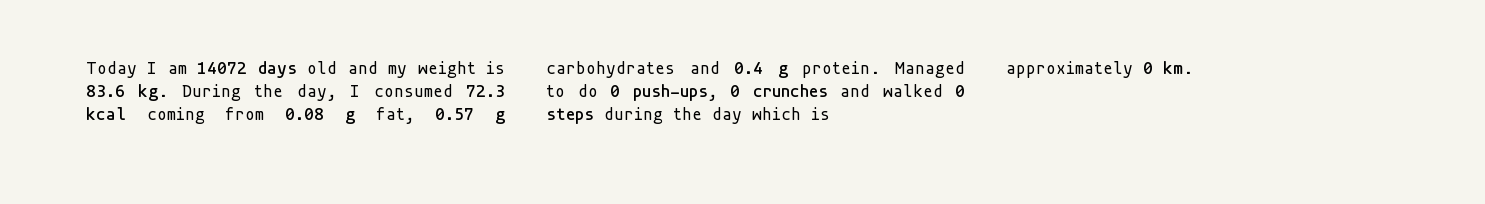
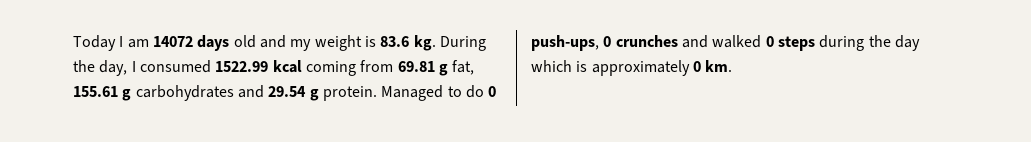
- During the day, I consumed 72.3 kcal coming from 0.08 g fat, 0.57 g carbohydrates and 0.4 g protein.
+ During the day, I consumed 1522.99 kcal coming from 69.81 g fat, 155.61 g carbohydrates and 29.54 g protein.

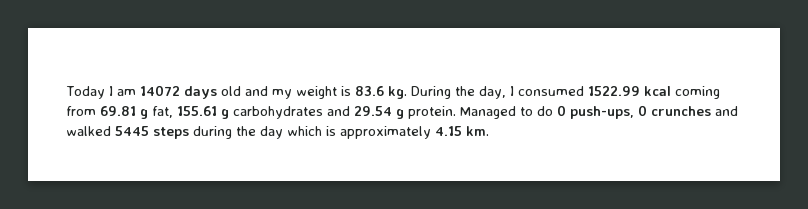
- Managed to do 0 push-ups, 0 crunches and walked 0 steps during the day which is approximately 0 km.
+ Managed to do 0 push-ups, 0 crunches and walked 5445 steps during the day which is approximately 4.15 km.

